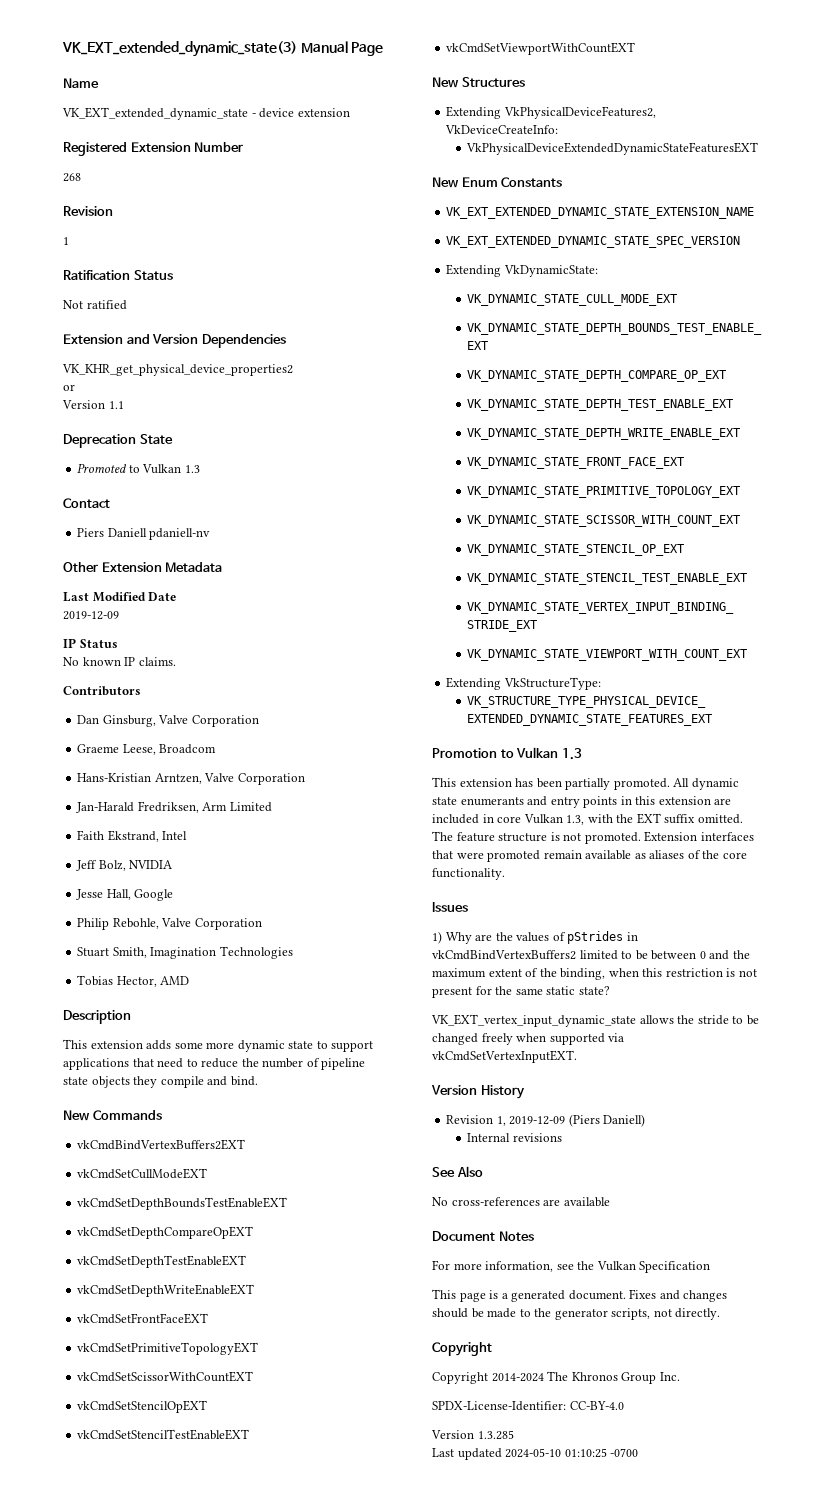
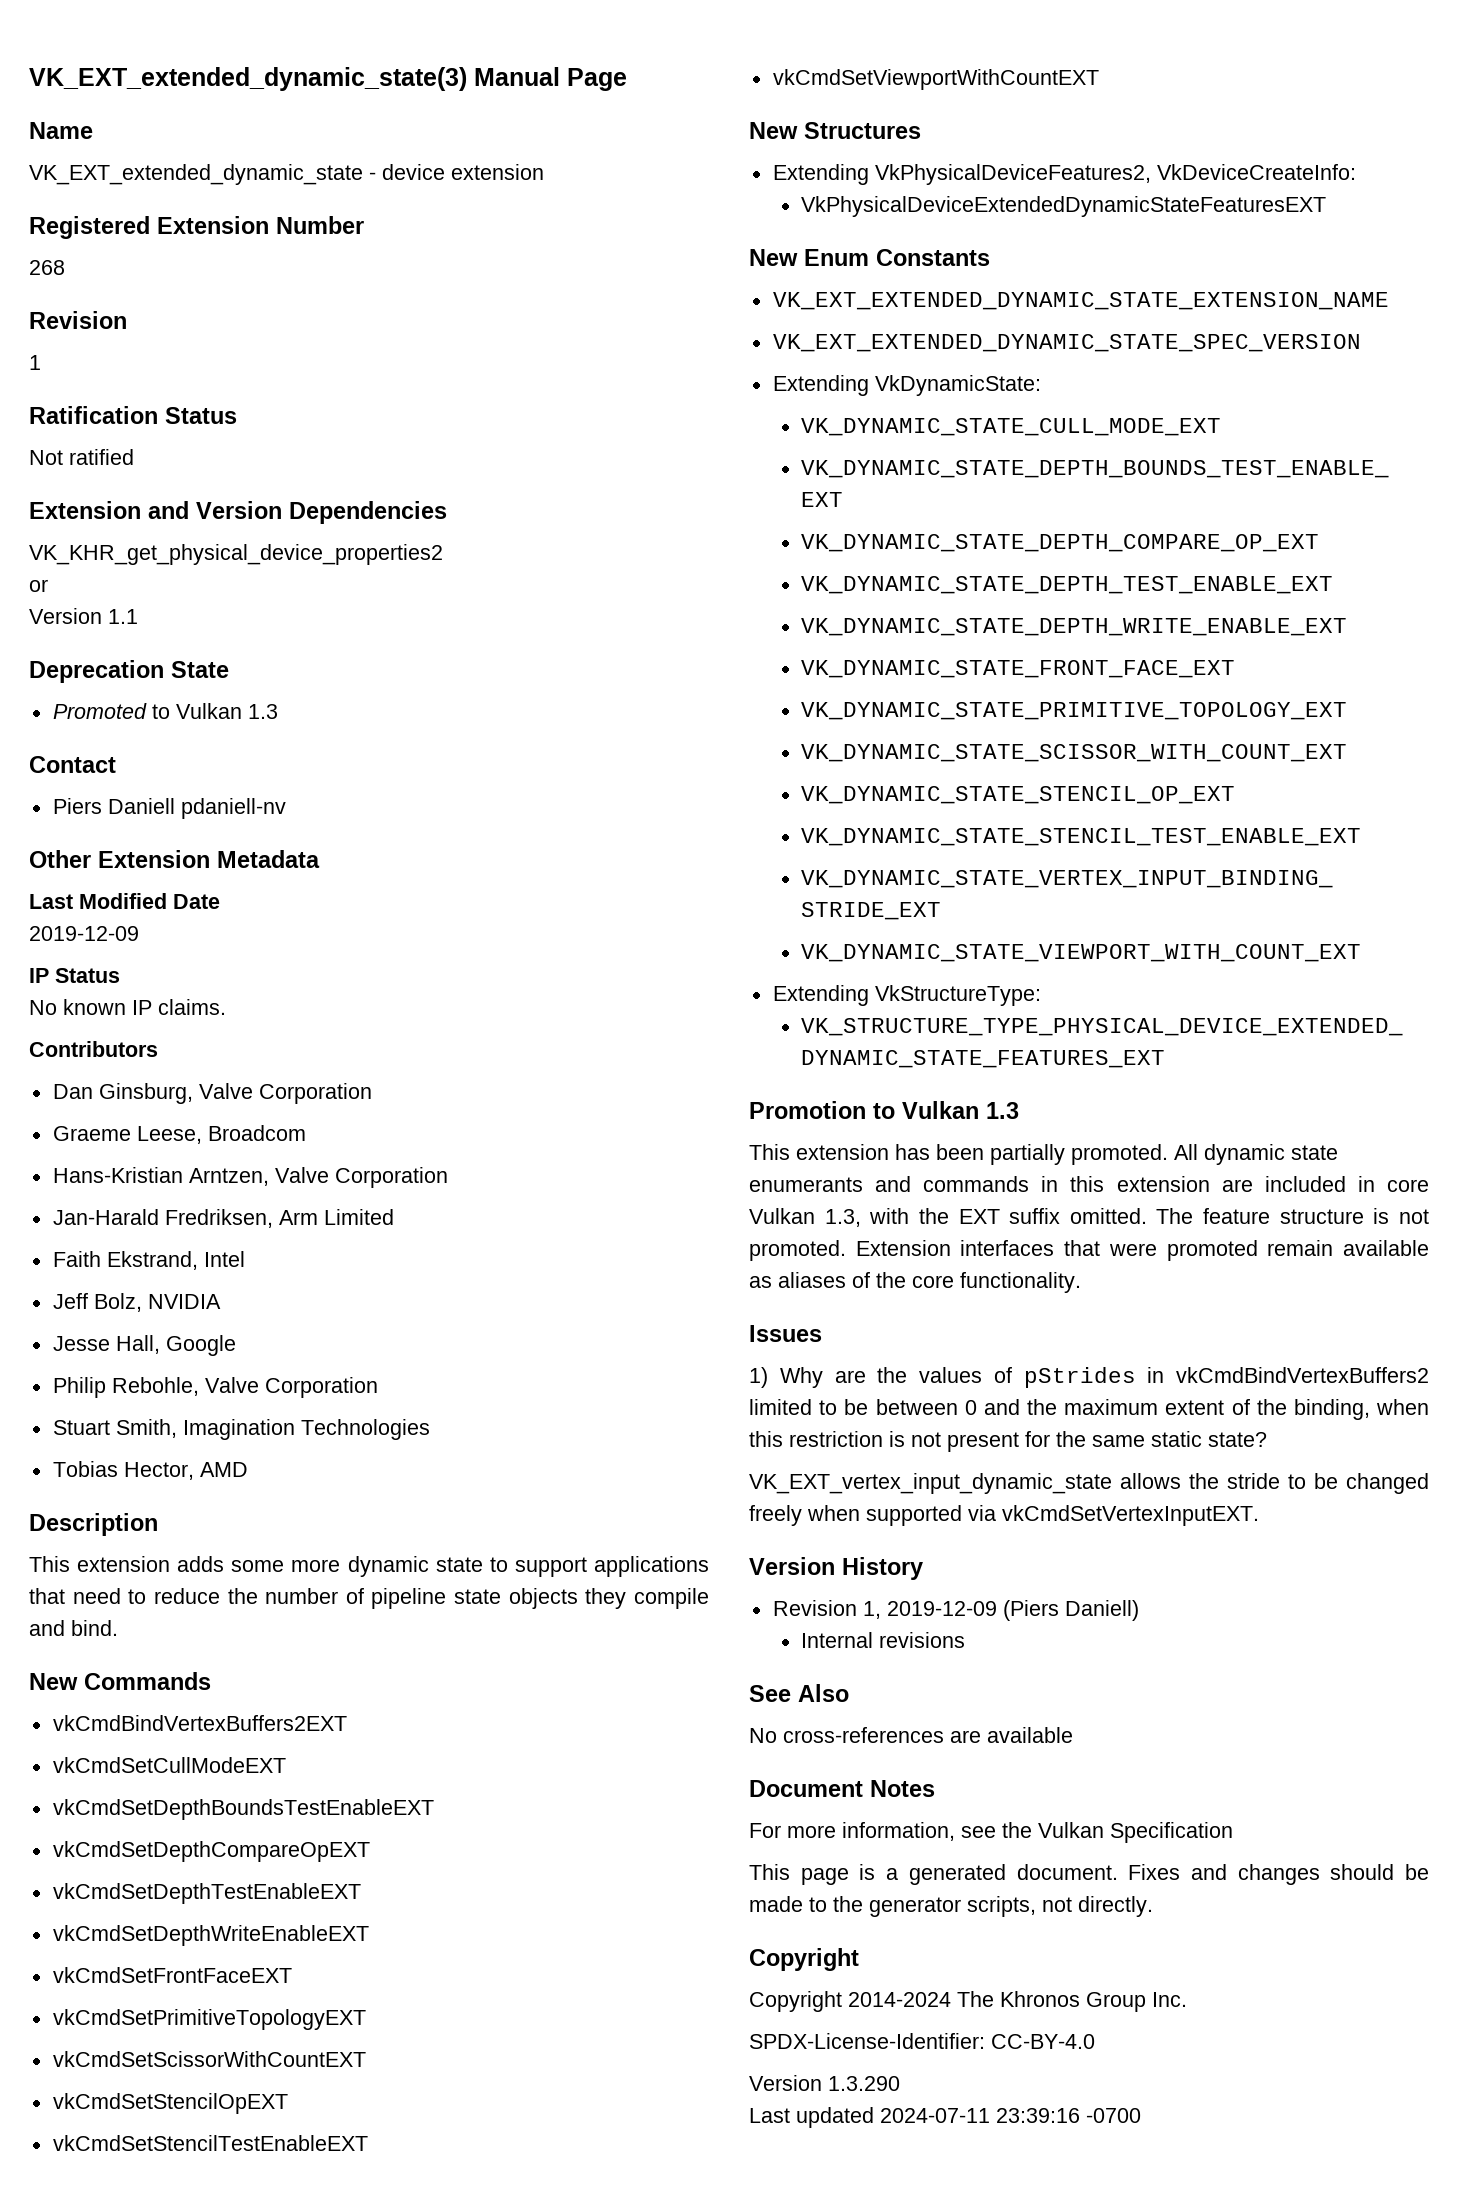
- All dynamic state enumerants and entry points in this extension are included in core Vulkan 1.3, with the EXT suffix omitted.
+ All dynamic state enumerants and commands in this extension are included in core Vulkan 1.3, with the EXT suffix omitted.
- Version 1.3.285
+ Version 1.3.290
- Last updated 2024-05-10 01:10:25 -0700
+ Last updated 2024-07-11 23:39:16 -0700

